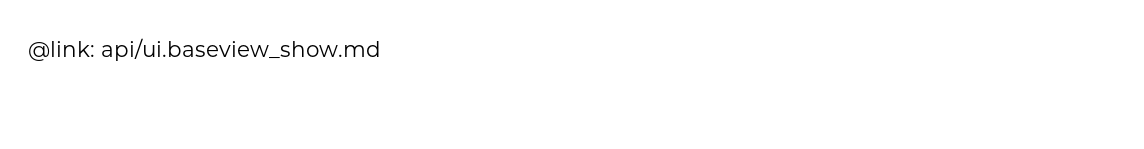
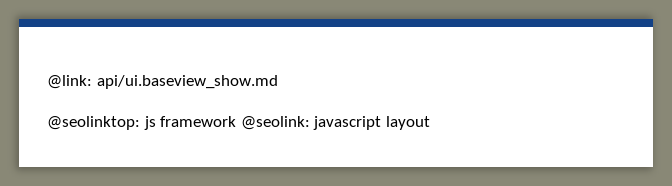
+ @seolinktop: js framework @seolink: javascript layout

